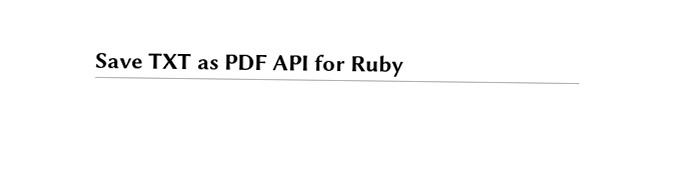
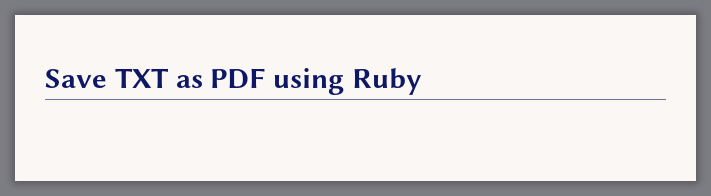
- Save TXT as PDF API for Ruby
+ Save TXT as PDF using Ruby

